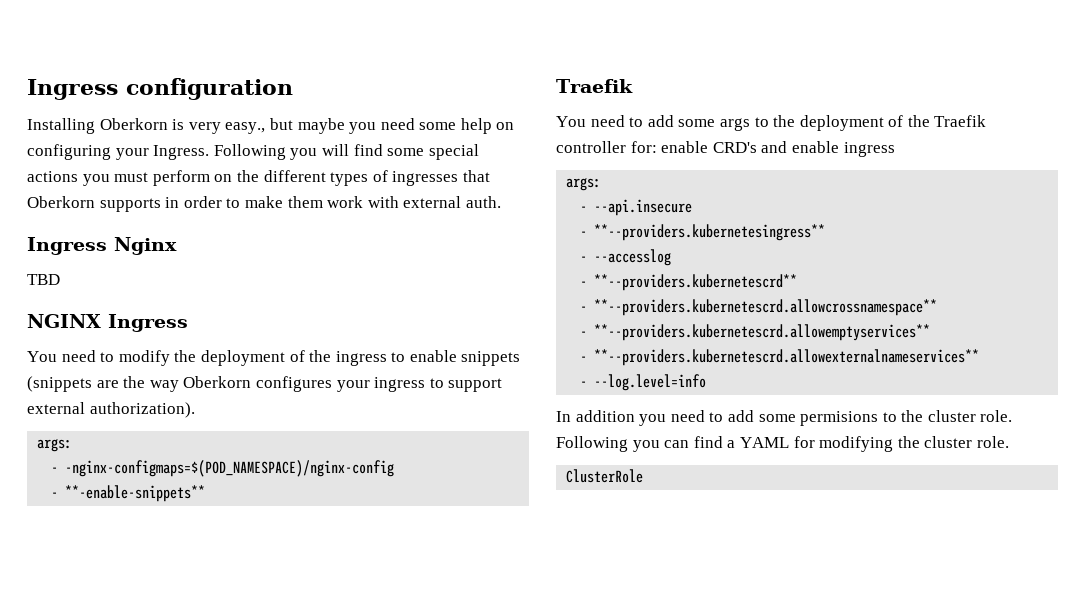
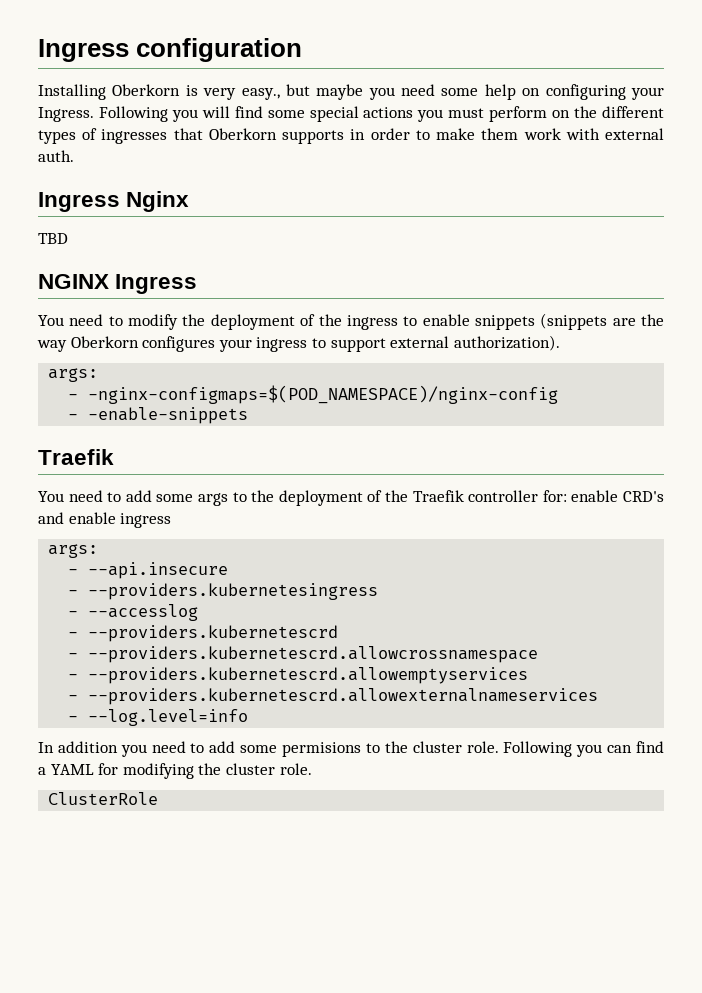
- - **-enable-snippets**
+ - -enable-snippets
- - **--providers.kubernetesingress**
+ - --providers.kubernetesingress
- - **--providers.kubernetescrd**
- - **--providers.kubernetescrd.allowcrossnamespace**
- - **--providers.kubernetescrd.allowemptyservices**
- - **--providers.kubernetescrd.allowexternalnameservices**
+ - --providers.kubernetescrd
+ - --providers.kubernetescrd.allowcrossnamespace
+ - --providers.kubernetescrd.allowemptyservices
+ - --providers.kubernetescrd.allowexternalnameservices

